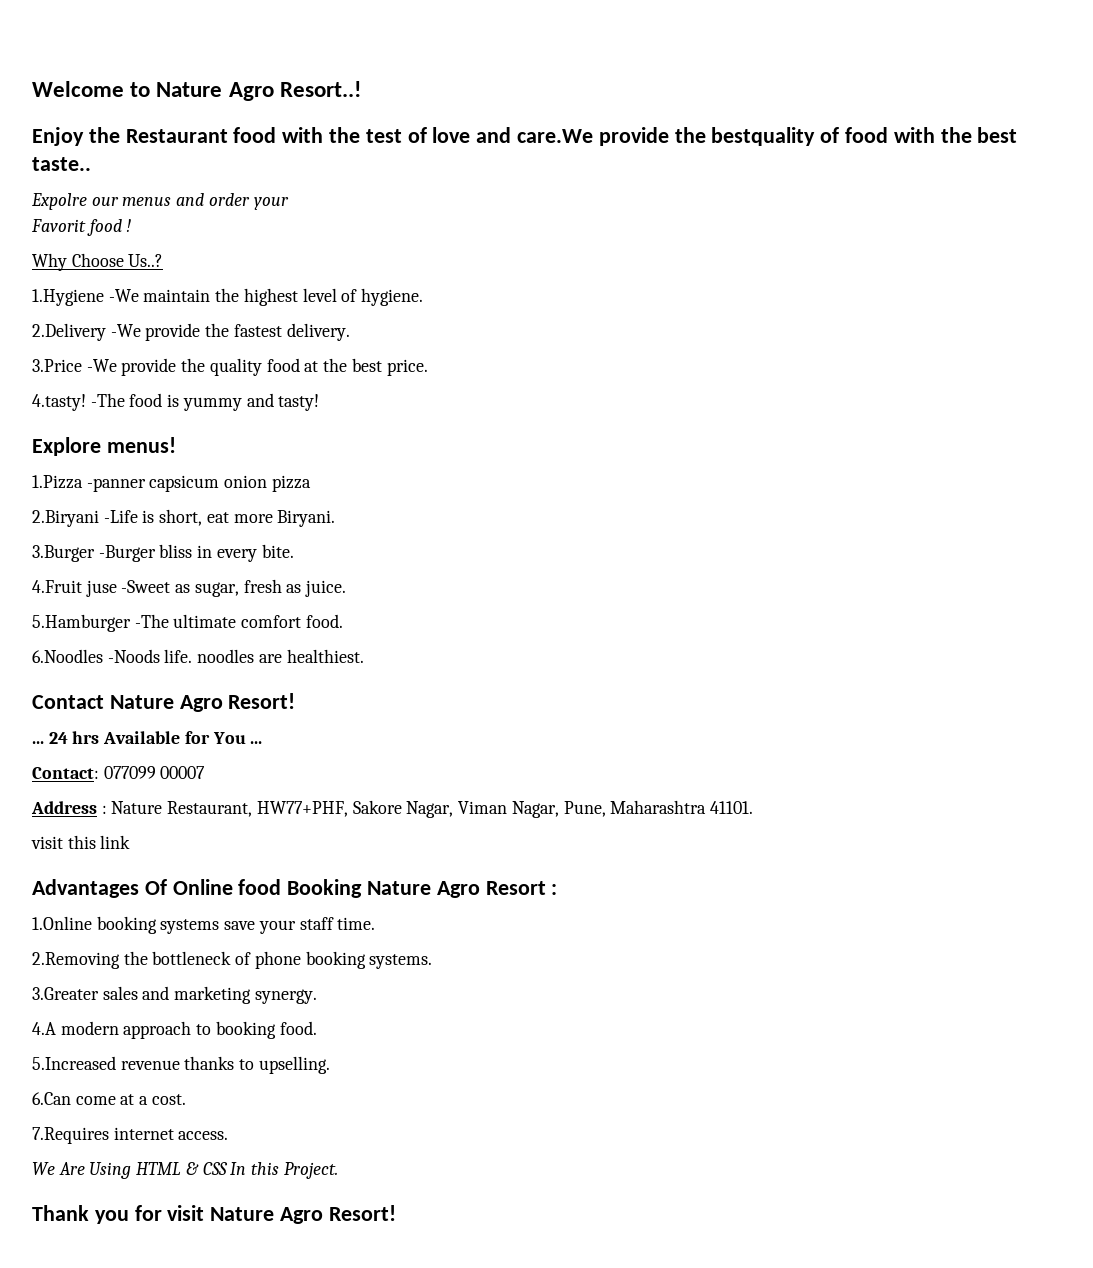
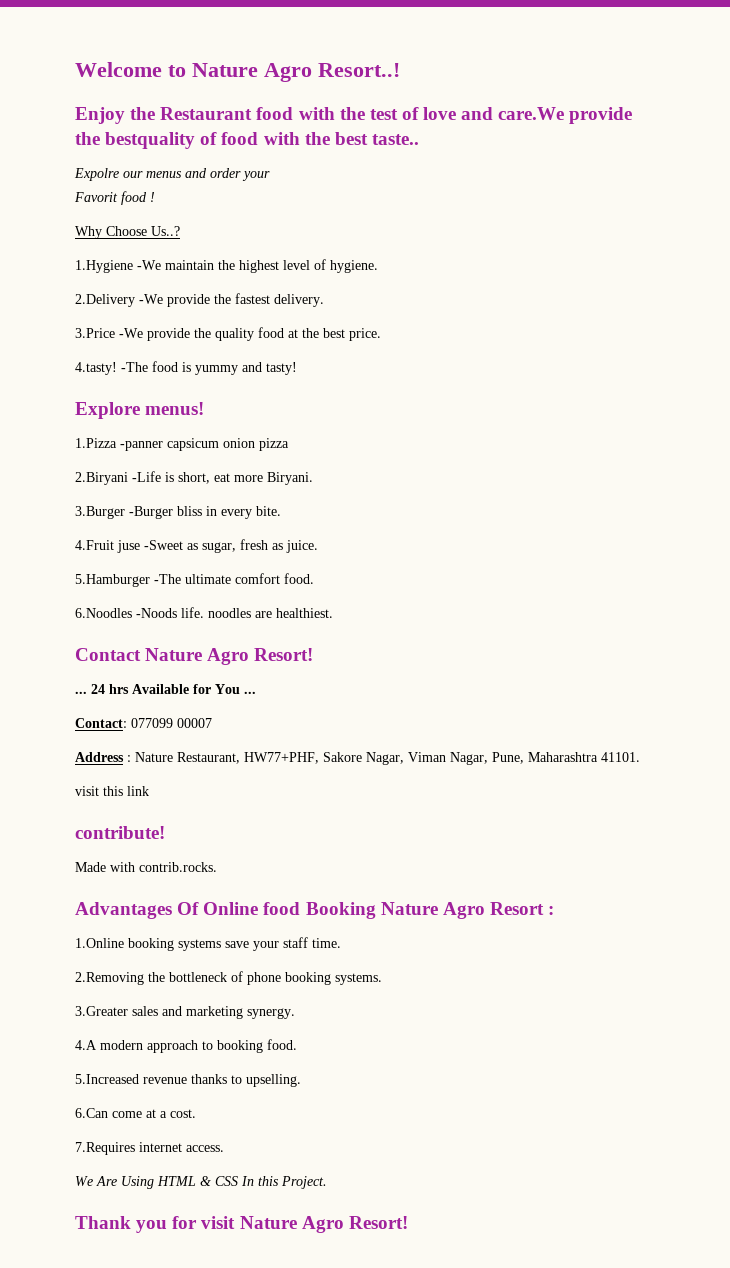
+ contribute!
+ Made with contrib.rocks.

